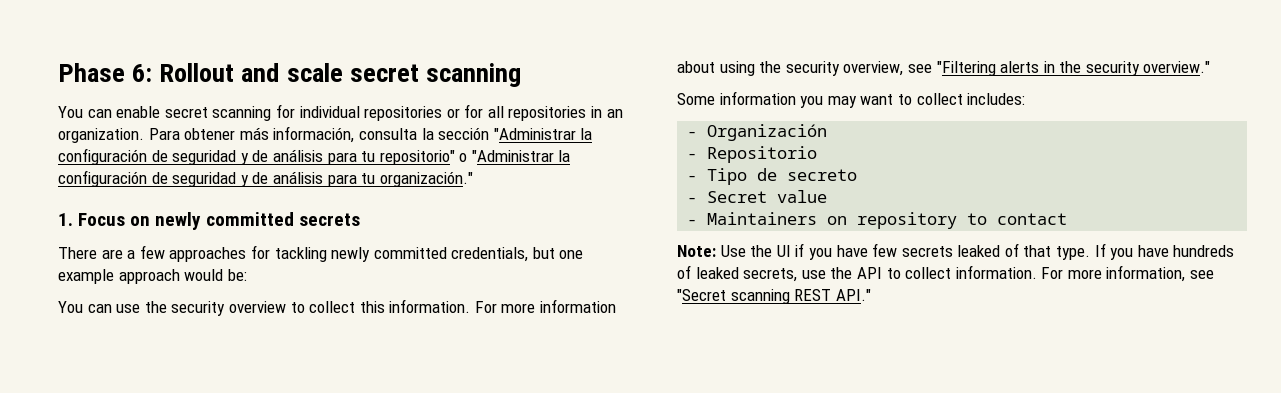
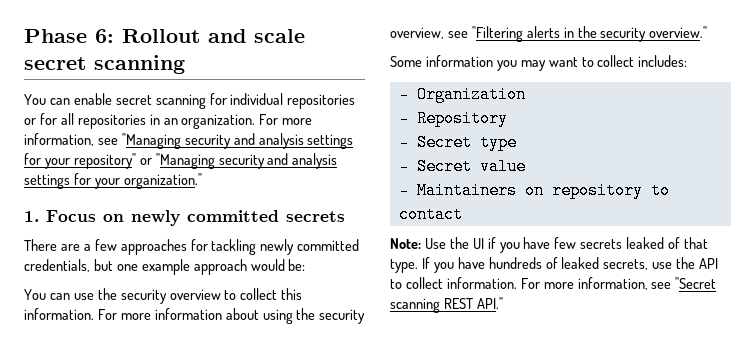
- Para obtener más información, consulta la sección "Administrar la configuración de seguridad y de análisis para tu repositorio" o "Administrar la configuración de seguridad y de análisis para tu organización."
+ For more information, see "Managing security and analysis settings for your repository" or "Managing security and analysis settings for your organization."
- - Organización
- - Repositorio
- - Tipo de secreto
+ - Organization
+ - Repository
+ - Secret type

